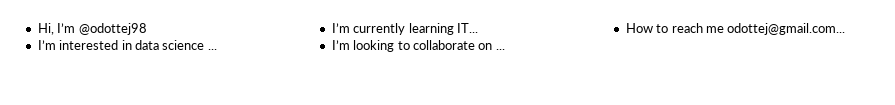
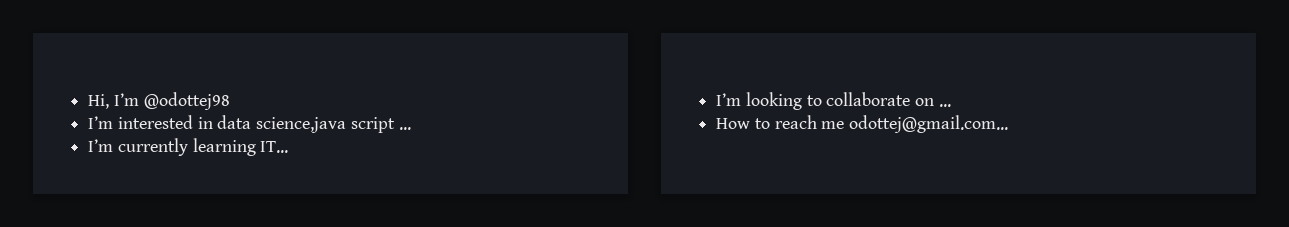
- I’m interested in data science ...
+ I’m interested in data science,java script ...

